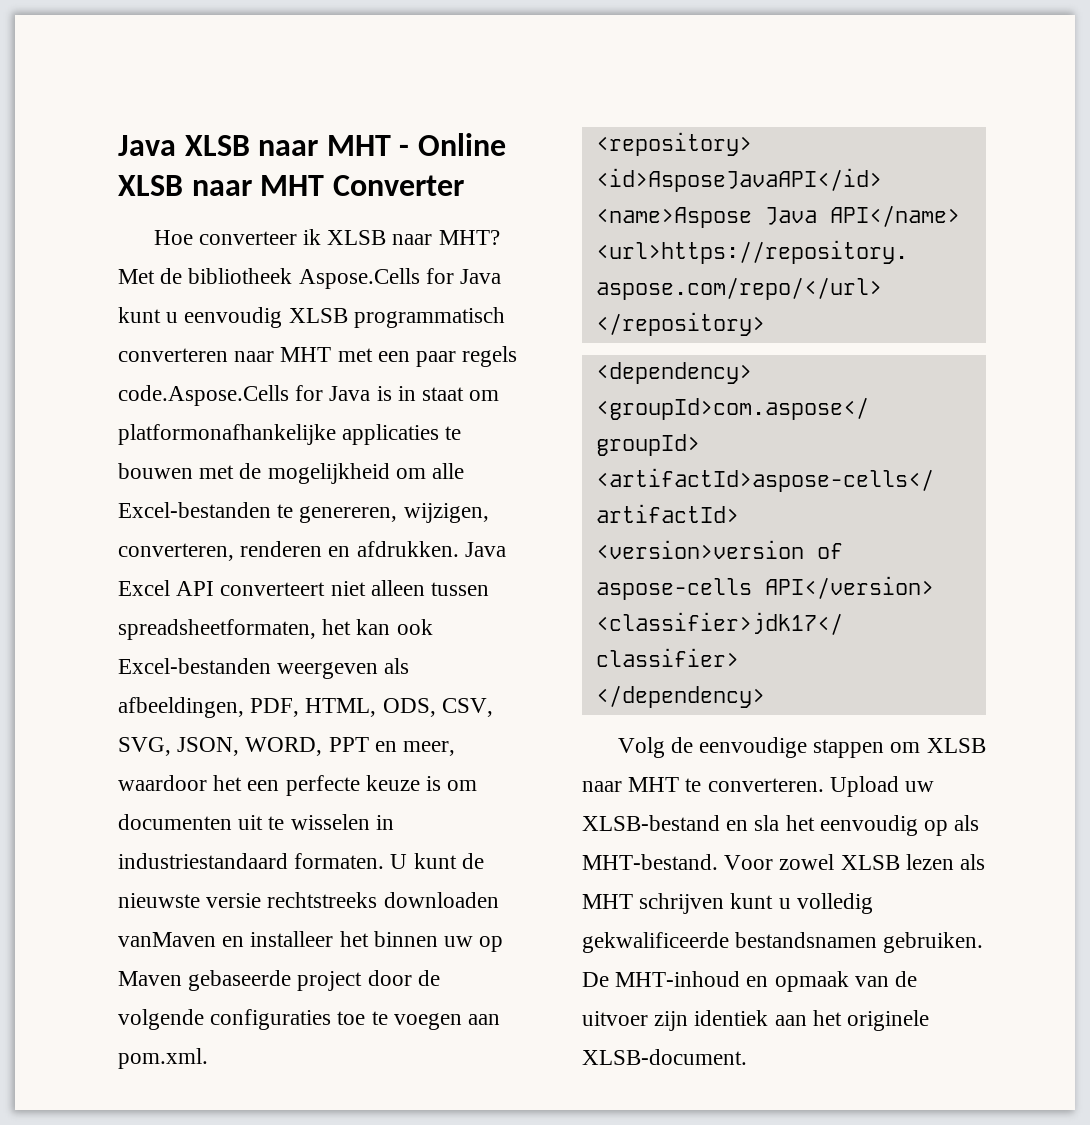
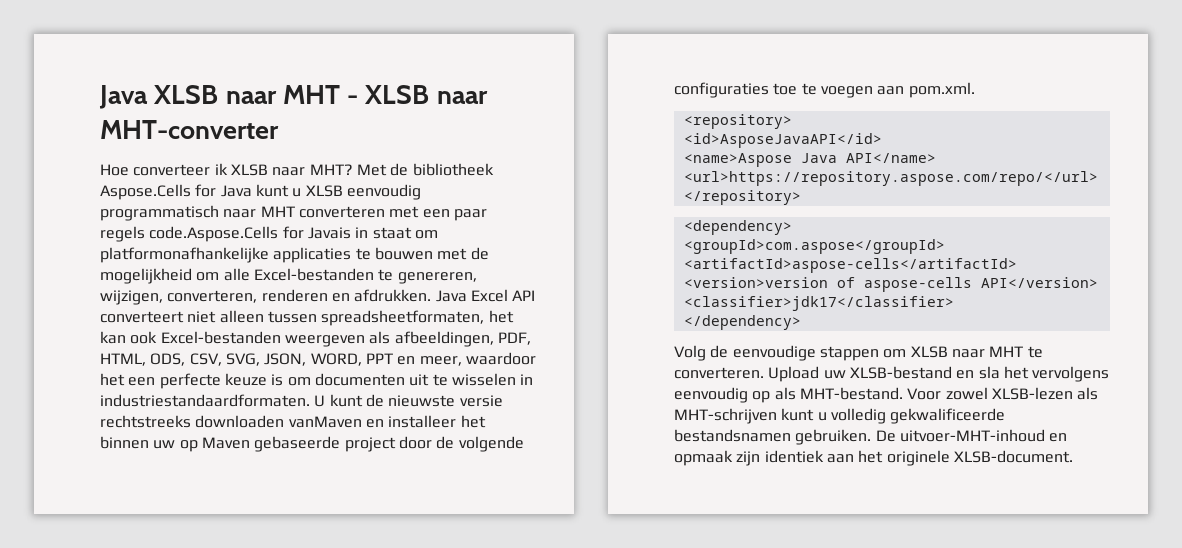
- Java XLSB naar MHT - Online XLSB naar MHT Converter
+ Java XLSB naar MHT - XLSB naar MHT-converter
- Met de bibliotheek Aspose.Cells for Java kunt u eenvoudig XLSB programmatisch converteren naar MHT met een paar regels code.Aspose.Cells for Java is in staat om platformonafhankelijke applicaties te bouwen met de mogelijkheid om alle Excel-bestanden te genereren, wijzigen, converteren, renderen en afdrukken.
+ Met de bibliotheek Aspose.Cells for Java kunt u XLSB eenvoudig programmatisch naar MHT converteren met een paar regels code.Aspose.Cells for Javais in staat om platformonafhankelijke applicaties te bouwen met de mogelijkheid om alle Excel-bestanden te genereren, wijzigen, converteren, renderen en afdrukken.
- Java Excel API converteert niet alleen tussen spreadsheetformaten, het kan ook Excel-bestanden weergeven als afbeeldingen, PDF, HTML, ODS, CSV, SVG, JSON, WORD, PPT en meer, waardoor het een perfecte keuze is om documenten uit te wisselen in industriestandaard formaten.
+ Java Excel API converteert niet alleen tussen spreadsheetformaten, het kan ook Excel-bestanden weergeven als afbeeldingen, PDF, HTML, ODS, CSV, SVG, JSON, WORD, PPT en meer, waardoor het een perfecte keuze is om documenten uit te wisselen in industriestandaardformaten.
- Upload uw XLSB-bestand en sla het eenvoudig op als MHT-bestand.
+ Upload uw XLSB-bestand en sla het vervolgens eenvoudig op als MHT-bestand.
- Voor zowel XLSB lezen als MHT schrijven kunt u volledig gekwalificeerde bestandsnamen gebruiken.
+ Voor zowel XLSB-lezen als MHT-schrijven kunt u volledig gekwalificeerde bestandsnamen gebruiken.
- De MHT-inhoud en opmaak van de uitvoer zijn identiek aan het originele XLSB-document.
+ De uitvoer-MHT-inhoud en opmaak zijn identiek aan het originele XLSB-document.

